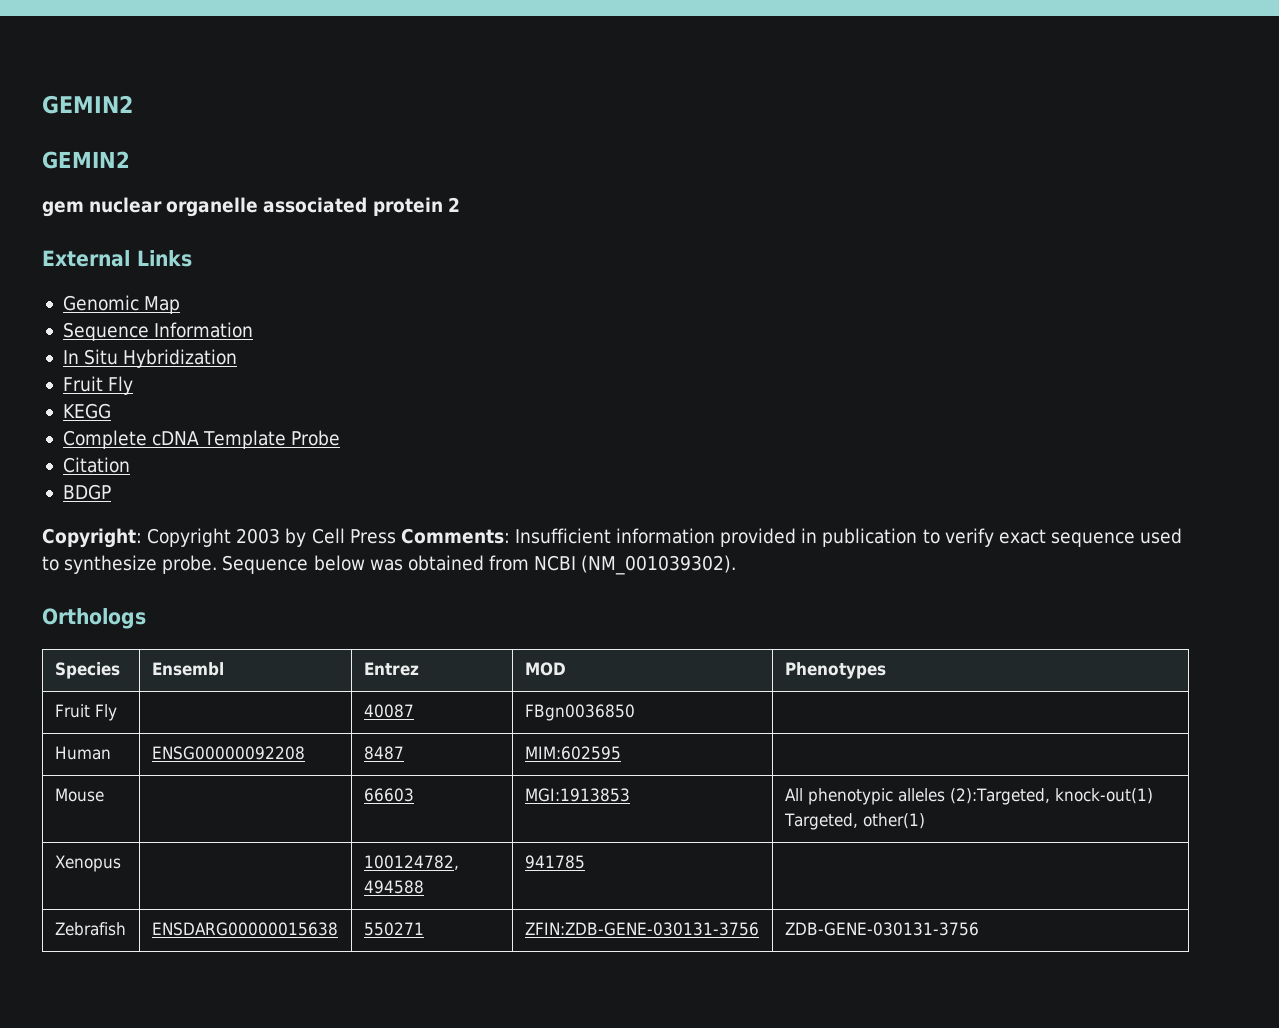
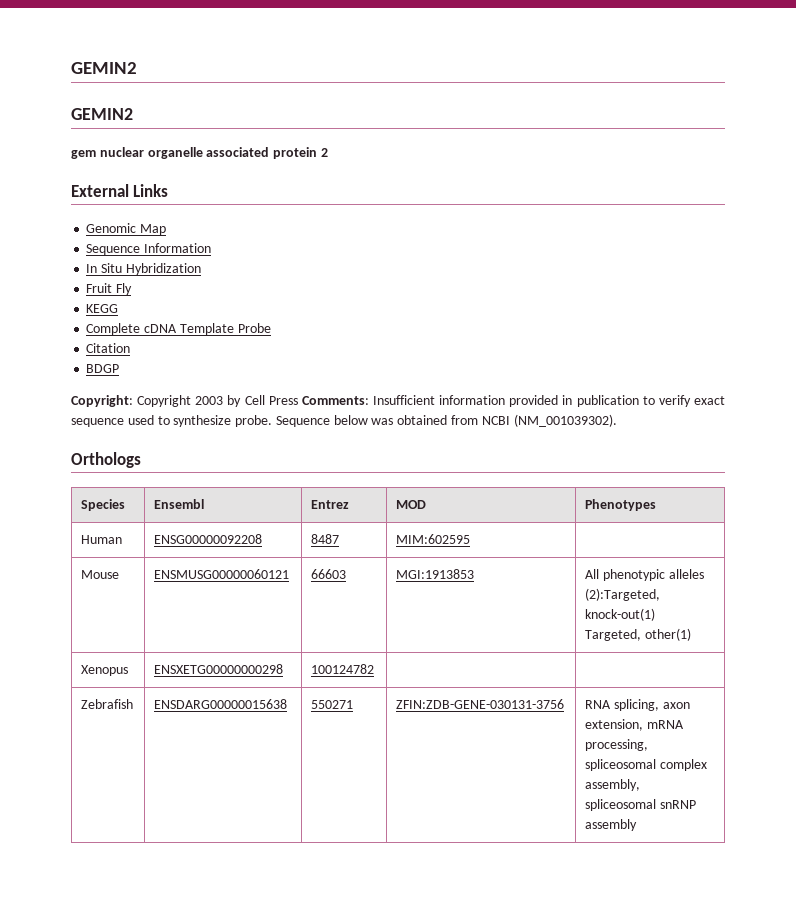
- Fruit Fly | | 40087 | FBgn0036850 |
- Mouse | | 66603 | MGI:1913853 | All phenotypic alleles (2):Targeted, knock-out(1) Targeted, other(1)
+ Mouse | ENSMUSG00000060121 | 66603 | MGI:1913853 | All phenotypic alleles (2):Targeted, knock-out(1) Targeted, other(1)
- Xenopus | | 100124782, 494588 | 941785 |
+ Xenopus | ENSXETG00000000298 | 100124782 | |
- Zebrafish | ENSDARG00000015638 | 550271 | ZFIN:ZDB-GENE-030131-3756 | ZDB-GENE-030131-3756
+ Zebrafish | ENSDARG00000015638 | 550271 | ZFIN:ZDB-GENE-030131-3756 | RNA splicing, axon extension, mRNA processing, spliceosomal complex assembly, spliceosomal snRNP assembly

